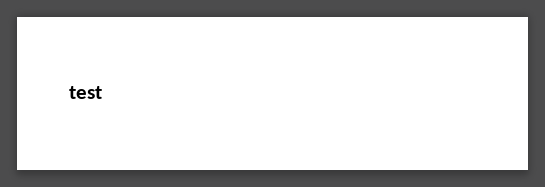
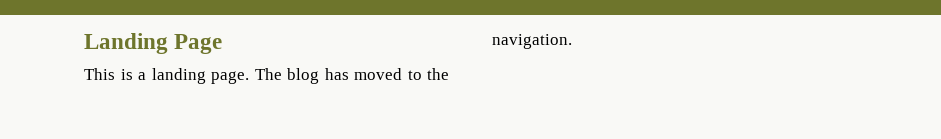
- test
+ Landing Page
+ This is a landing page. The blog has moved to the navigation.

